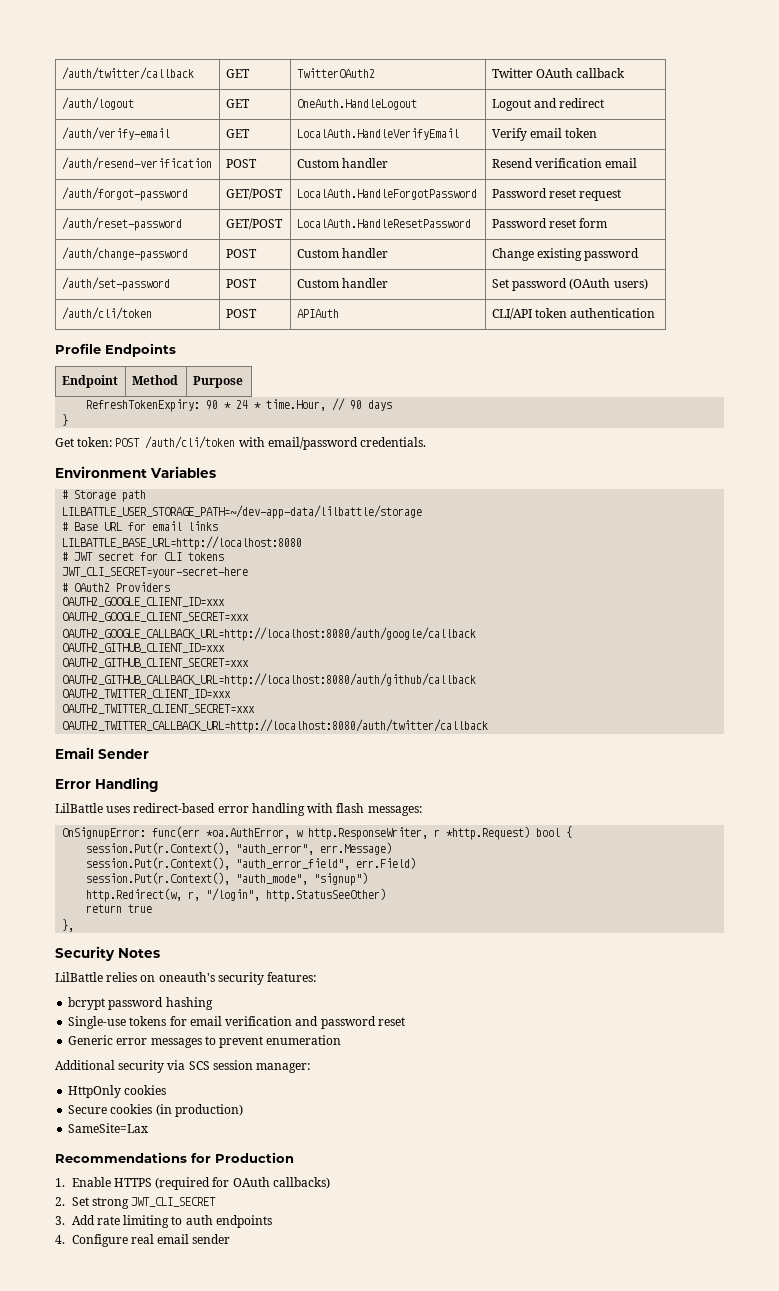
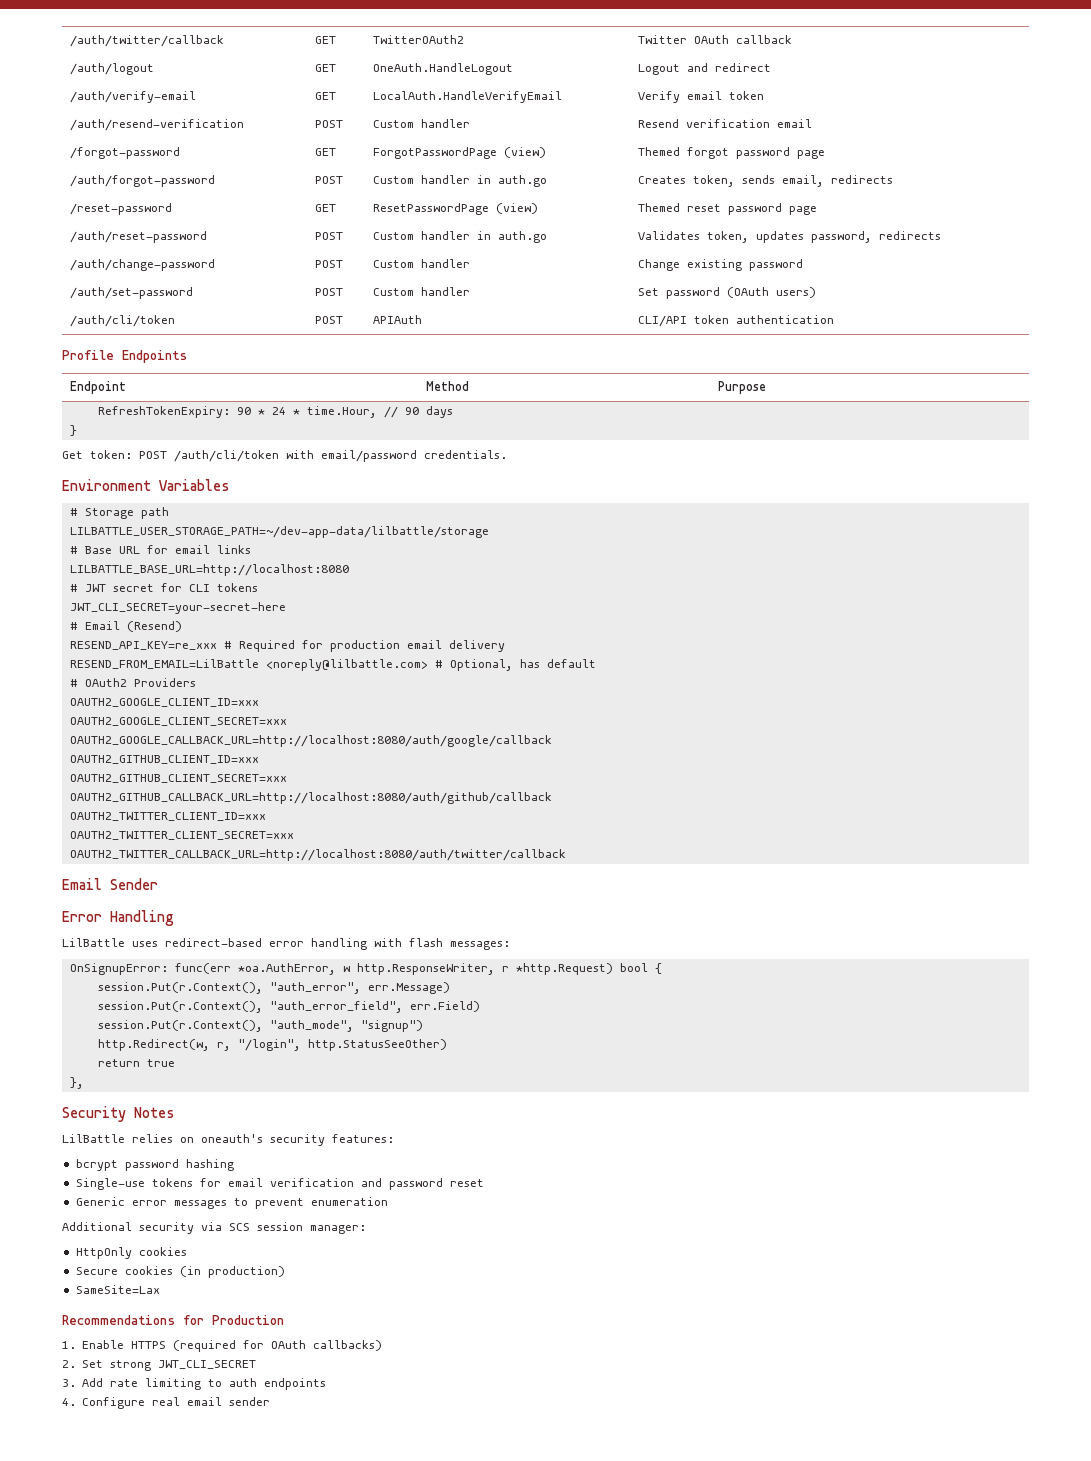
- /auth/forgot-password | GET/POST | LocalAuth.HandleForgotPassword | Password reset request
- /auth/reset-password | GET/POST | LocalAuth.HandleResetPassword | Password reset form
+ /forgot-password | GET | ForgotPasswordPage (view) | Themed forgot password page
+ /auth/forgot-password | POST | Custom handler in auth.go | Creates token, sends email, redirects
+ /reset-password | GET | ResetPasswordPage (view) | Themed reset password page
+ /auth/reset-password | POST | Custom handler in auth.go | Validates token, updates password, redirects
+ # Email (Resend)
+ RESEND_API_KEY=re_xxx # Required for production email delivery
+ RESEND_FROM_EMAIL=LilBattle <noreply@lilbattle.com> # Optional, has default

